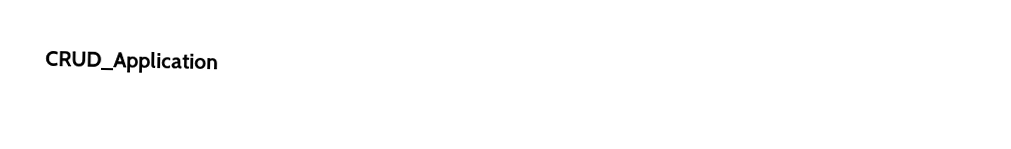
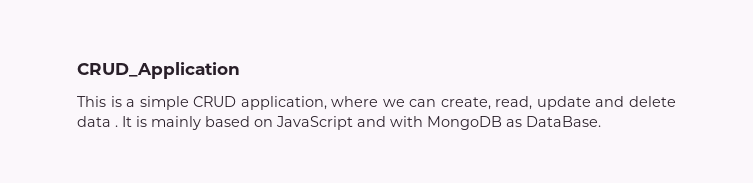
+ This is a simple CRUD application, where we can create, read, update and delete data . It is mainly based on JavaScript and with MongoDB as DataBase.

